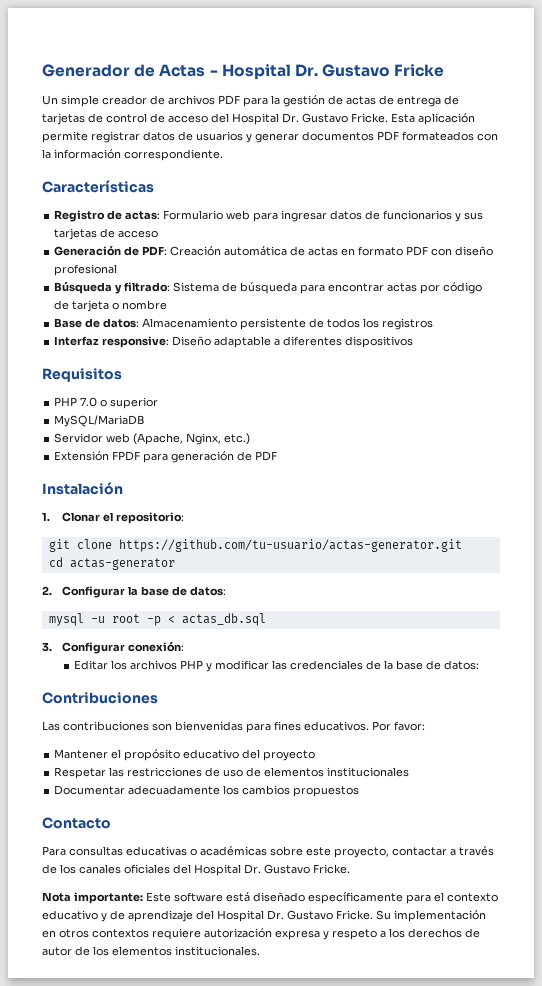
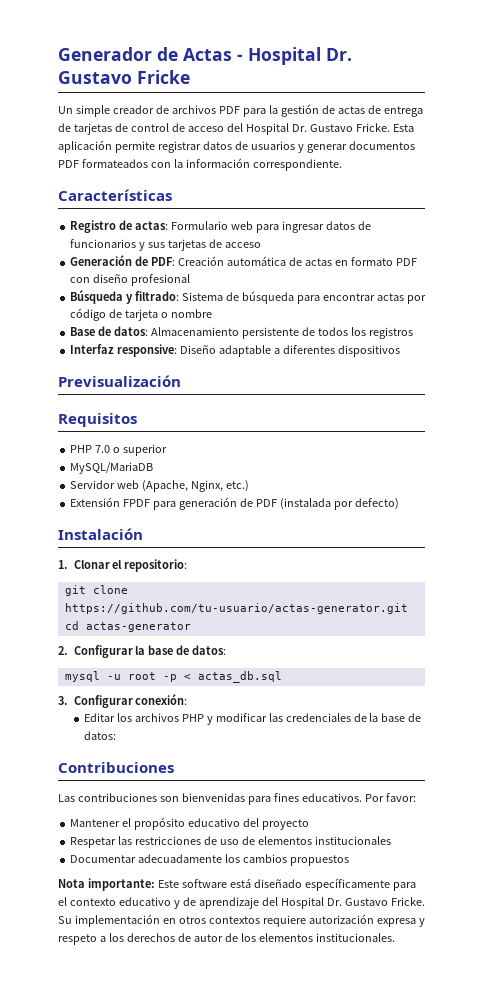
+ Previsualización
- Extensión FPDF para generación de PDF
+ Extensión FPDF para generación de PDF (instalada por defecto)
- Contacto
- Para consultas educativas o académicas sobre este proyecto, contactar a través de los canales oficiales del Hospital Dr. Gustavo Fricke.

